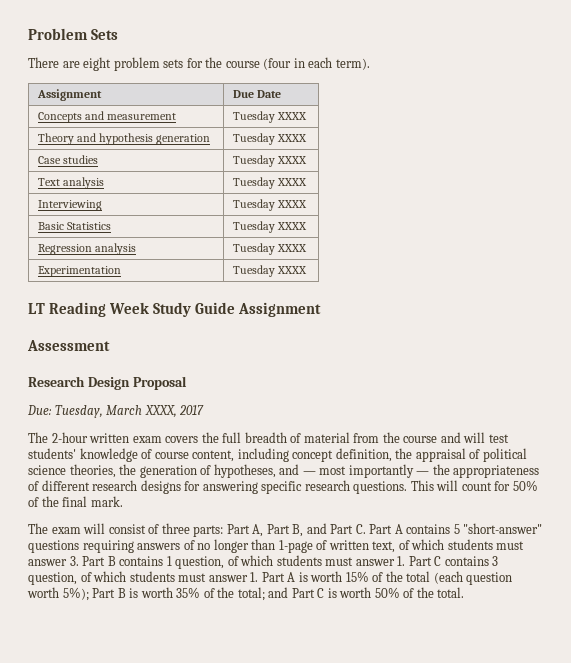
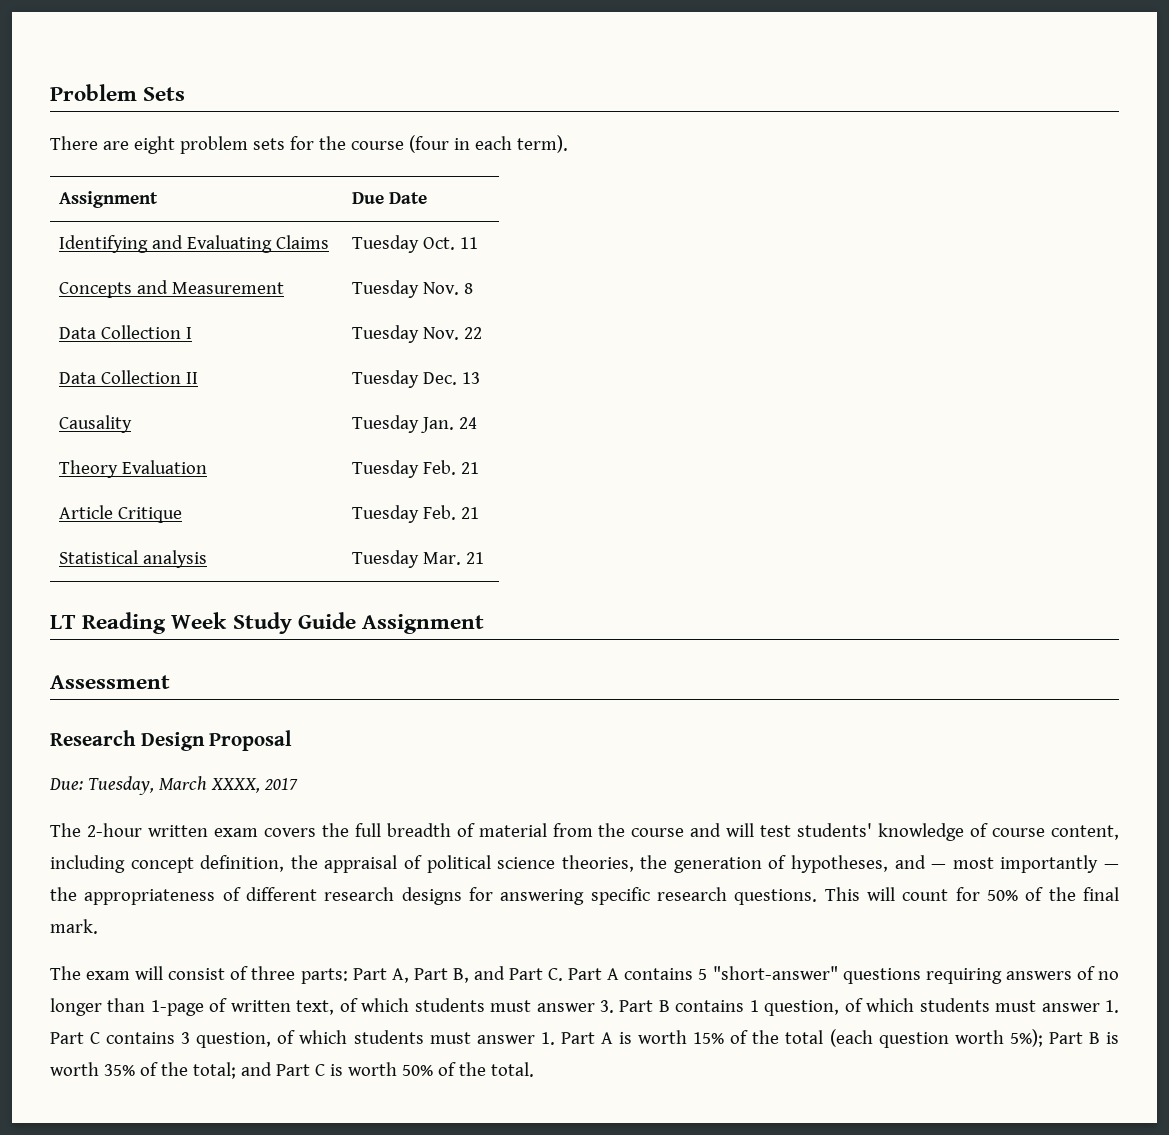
+ Identifying and Evaluating Claims | Tuesday Oct. 11
- Concepts and measurement | Tuesday XXXX
- Theory and hypothesis generation | Tuesday XXXX
- Case studies | Tuesday XXXX
- Text analysis | Tuesday XXXX
- Interviewing | Tuesday XXXX
- Basic Statistics | Tuesday XXXX
- Regression analysis | Tuesday XXXX
- Experimentation | Tuesday XXXX
+ Concepts and Measurement | Tuesday Nov. 8
+ Data Collection I | Tuesday Nov. 22
+ Data Collection II | Tuesday Dec. 13
+ Causality | Tuesday Jan. 24
+ Theory Evaluation | Tuesday Feb. 21
+ Article Critique | Tuesday Feb. 21
+ Statistical analysis | Tuesday Mar. 21

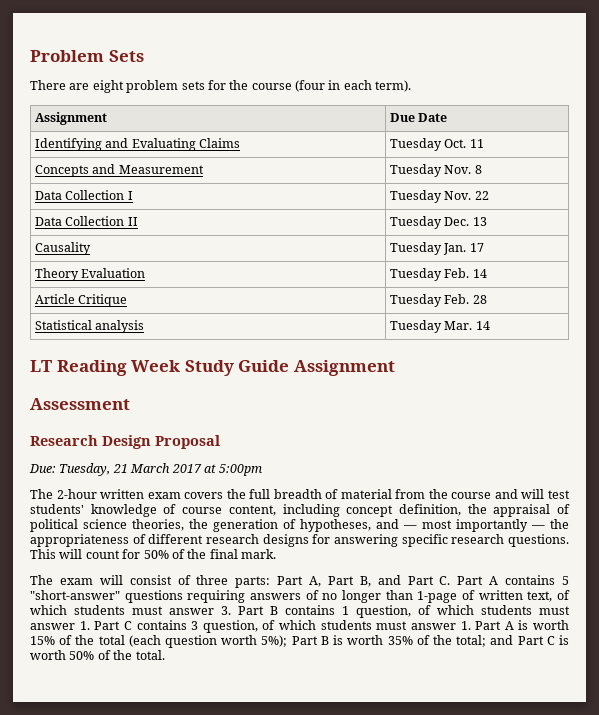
- Causality | Tuesday Jan. 24
+ Causality | Tuesday Jan. 17
- Theory Evaluation | Tuesday Feb. 21
+ Theory Evaluation | Tuesday Feb. 14
- Article Critique | Tuesday Feb. 21
+ Article Critique | Tuesday Feb. 28
- Statistical analysis | Tuesday Mar. 21
+ Statistical analysis | Tuesday Mar. 14
- Due: Tuesday, March XXXX, 2017
+ Due: Tuesday, 21 March 2017 at 5:00pm

